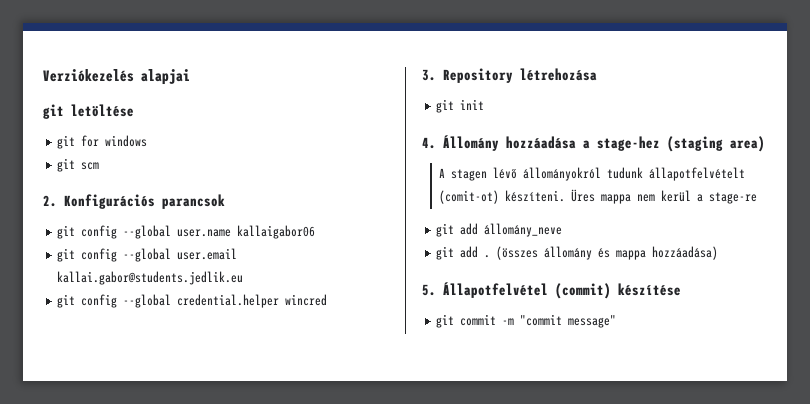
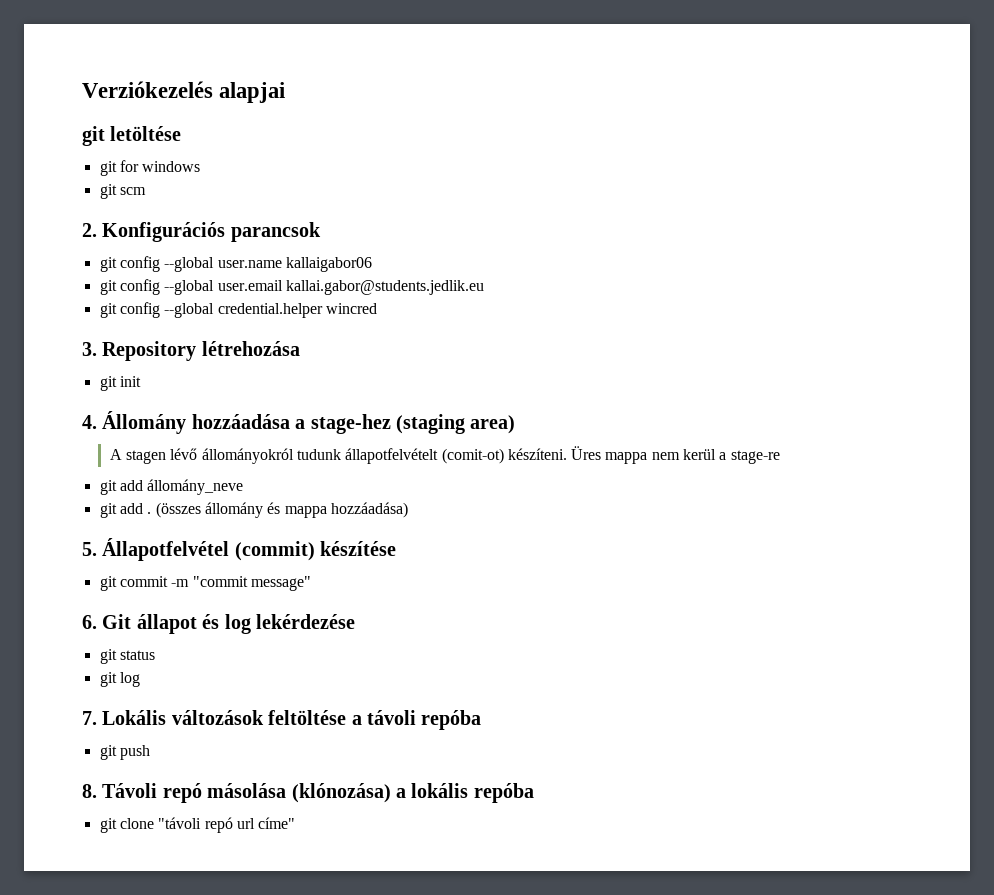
+ 6. Git állapot és log lekérdezése
+ git status
+ git log
+ 7. Lokális változások feltöltése a távoli repóba
+ git push
+ 8. Távoli repó másolása (klónozása) a lokális repóba
+ git clone "távoli repó url címe"

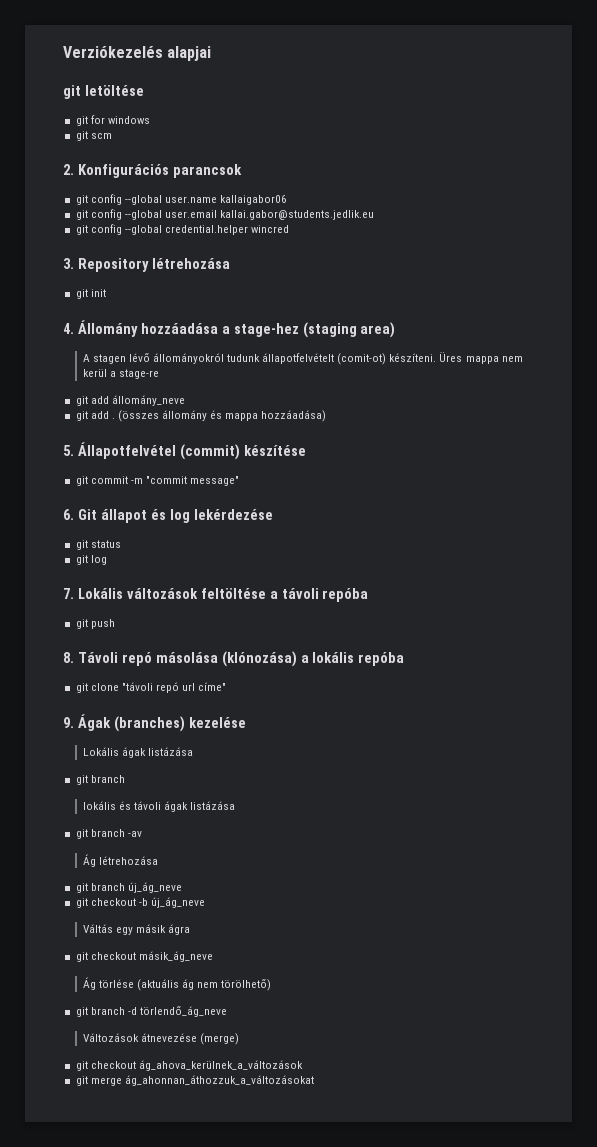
+ 9. Ágak (branches) kezelése
+ Lokális ágak listázása
+ git branch
+ lokális és távoli ágak listázása
+ git branch -av
+ Ág létrehozása
+ git branch új_ág_neve
+ git checkout -b új_ág_neve
+ Váltás egy másik ágra
+ git checkout másik_ág_neve
+ Ág törlése (aktuális ág nem törölhető)
+ git branch -d törlendő_ág_neve
+ Változások átnevezése (merge)
+ git checkout ág_ahova_kerülnek_a_változások
+ git merge ág_ahonnan_áthozzuk_a_változásokat

